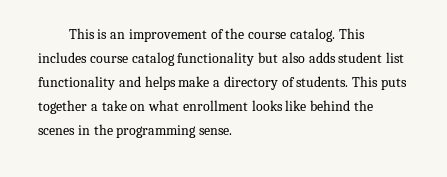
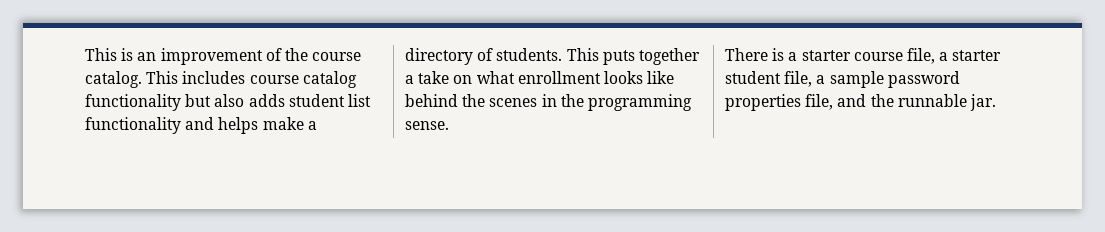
+ There is a starter course file, a starter student file, a sample password properties file, and the runnable jar.

